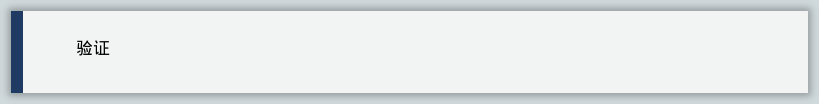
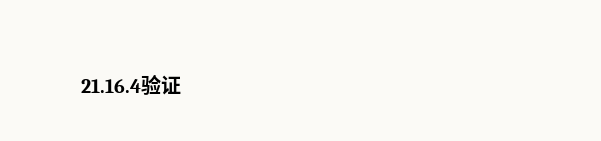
- 验证
+ 21.16.4验证

